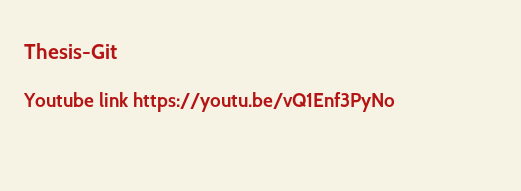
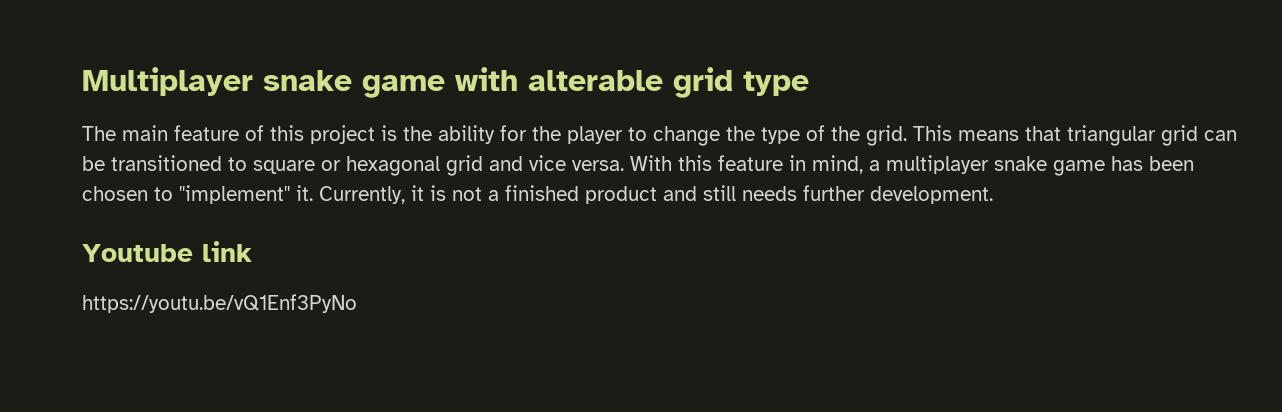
- Thesis-Git
+ Multiplayer snake game with alterable grid type
+ The main feature of this project is the ability for the player to change the type of the grid. This means that triangular grid can be transitioned to square or hexagonal grid and vice versa. With this feature in mind, a multiplayer snake game has been chosen to "implement" it. Currently, it is not a finished product and still needs further development.
- Youtube link https://youtu.be/vQ1Enf3PyNo
+ Youtube link
+ https://youtu.be/vQ1Enf3PyNo

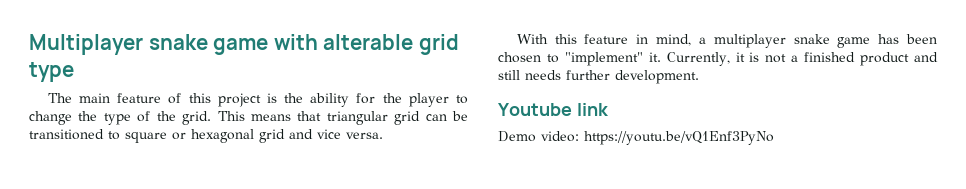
- This means that triangular grid can be transitioned to square or hexagonal grid and vice versa. With this feature in mind, a multiplayer snake game has been chosen to "implement" it.
+ This means that triangular grid can be transitioned to square or hexagonal grid and vice versa.
+ With this feature in mind, a multiplayer snake game has been chosen to "implement" it.
- https://youtu.be/vQ1Enf3PyNo
+ Demo video: https://youtu.be/vQ1Enf3PyNo

